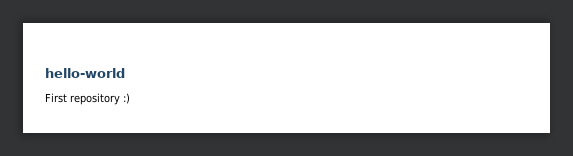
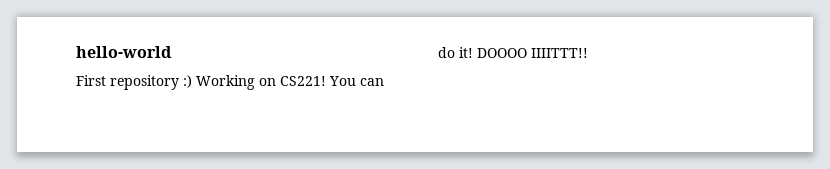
- First repository :)
+ First repository :) Working on CS221! You can do it! DOOOO IIIITTT!!

